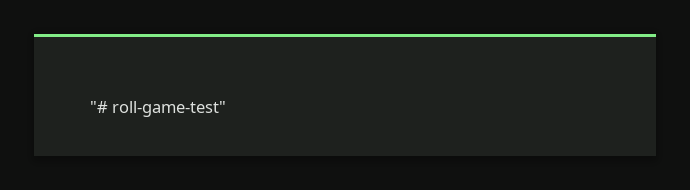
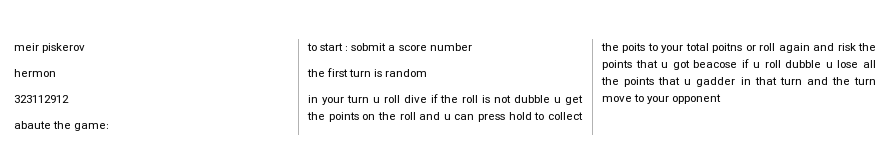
- "# roll-game-test"
+ meir piskerov
+ hermon
+ 323112912
+ abaute the game:
+ to start : sobmit a score number
+ the first turn is random
+ in your turn u roll dive if the roll is not dubble u get the points on the roll and u can press hold to collect the poits to your total poitns or roll again and risk the points that u got beacose if u roll dubble u lose all the points that u gadder in that turn and the turn move to your opponent

